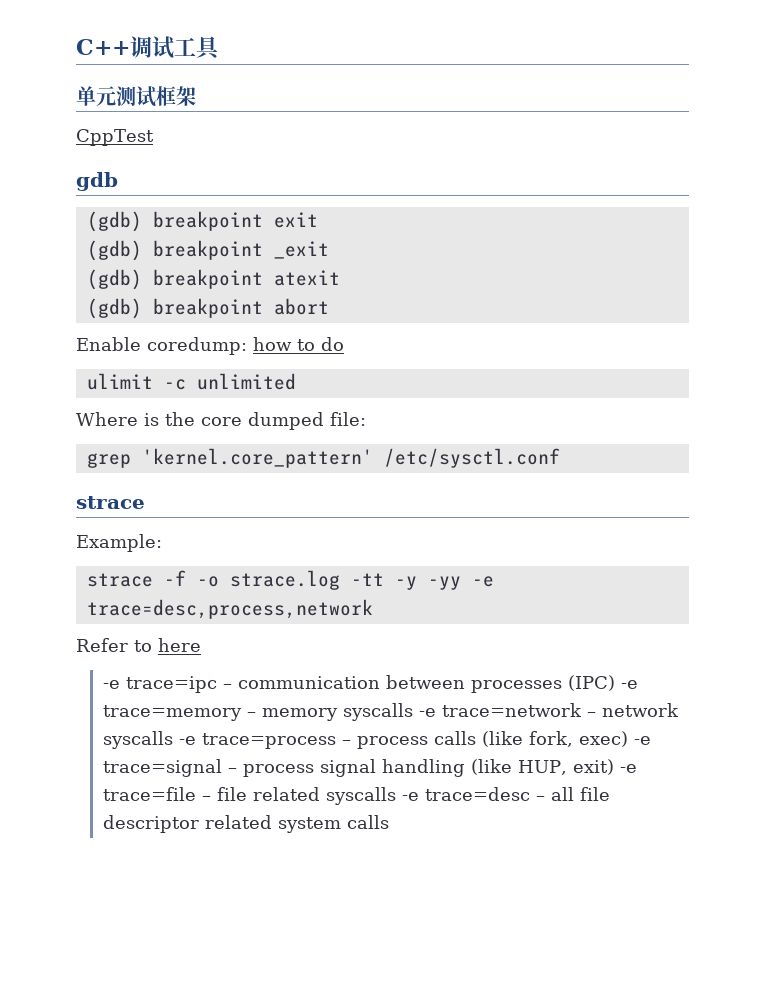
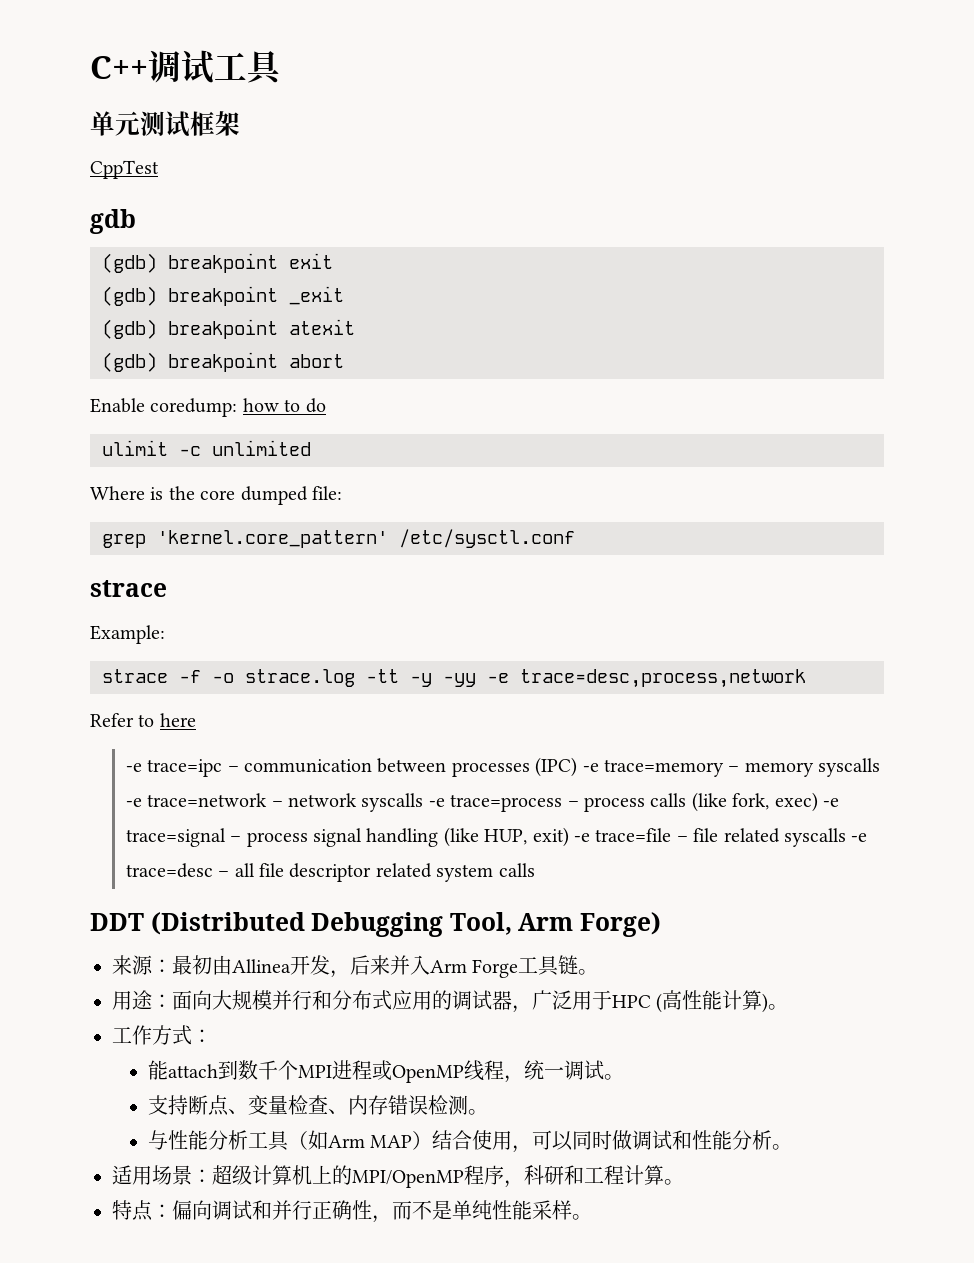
+ DDT (Distributed Debugging Tool, Arm Forge)
+ 来源：最初由Allinea开发，后来并入Arm Forge工具链。
+ 用途：面向大规模并行和分布式应用的调试器，广泛用于HPC (高性能计算)。
+ 工作方式：
+ 能attach到数千个MPI进程或OpenMP线程，统一调试。
+ 支持断点、变量检查、内存错误检测。
+ 与性能分析工具（如Arm MAP）结合使用，可以同时做调试和性能分析。
+ 适用场景：超级计算机上的MPI/OpenMP程序，科研和工程计算。
+ 特点：偏向调试和并行正确性，而不是单纯性能采样。

